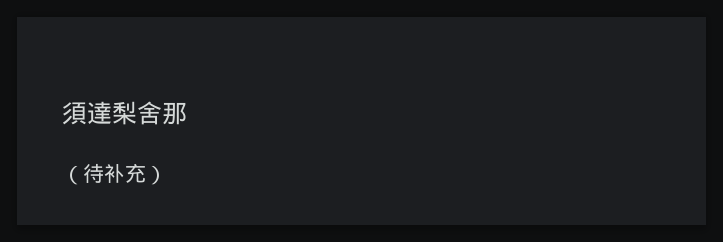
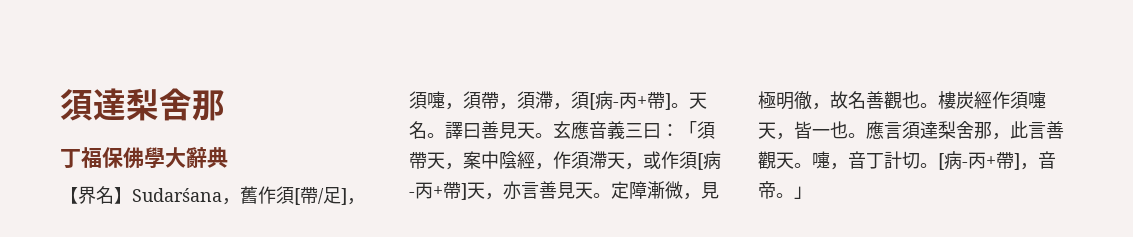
- （待补充）
+ 丁福保佛學大辭典
+ 【界名】Sudarśana，舊作須[帶/足]，須嚏，須帶，須滯，須[病-丙+帶]。天名。譯曰善見天。玄應音義三曰：「須帶天，案中陰經，作須滯天，或作須[病-丙+帶]天，亦言善見天。定障漸微，見極明徹，故名善觀也。樓炭經作須嚏天，皆一也。應言須達梨舍那，此言善觀天。嚏，音丁計切。[病-丙+帶]，音帝。」

